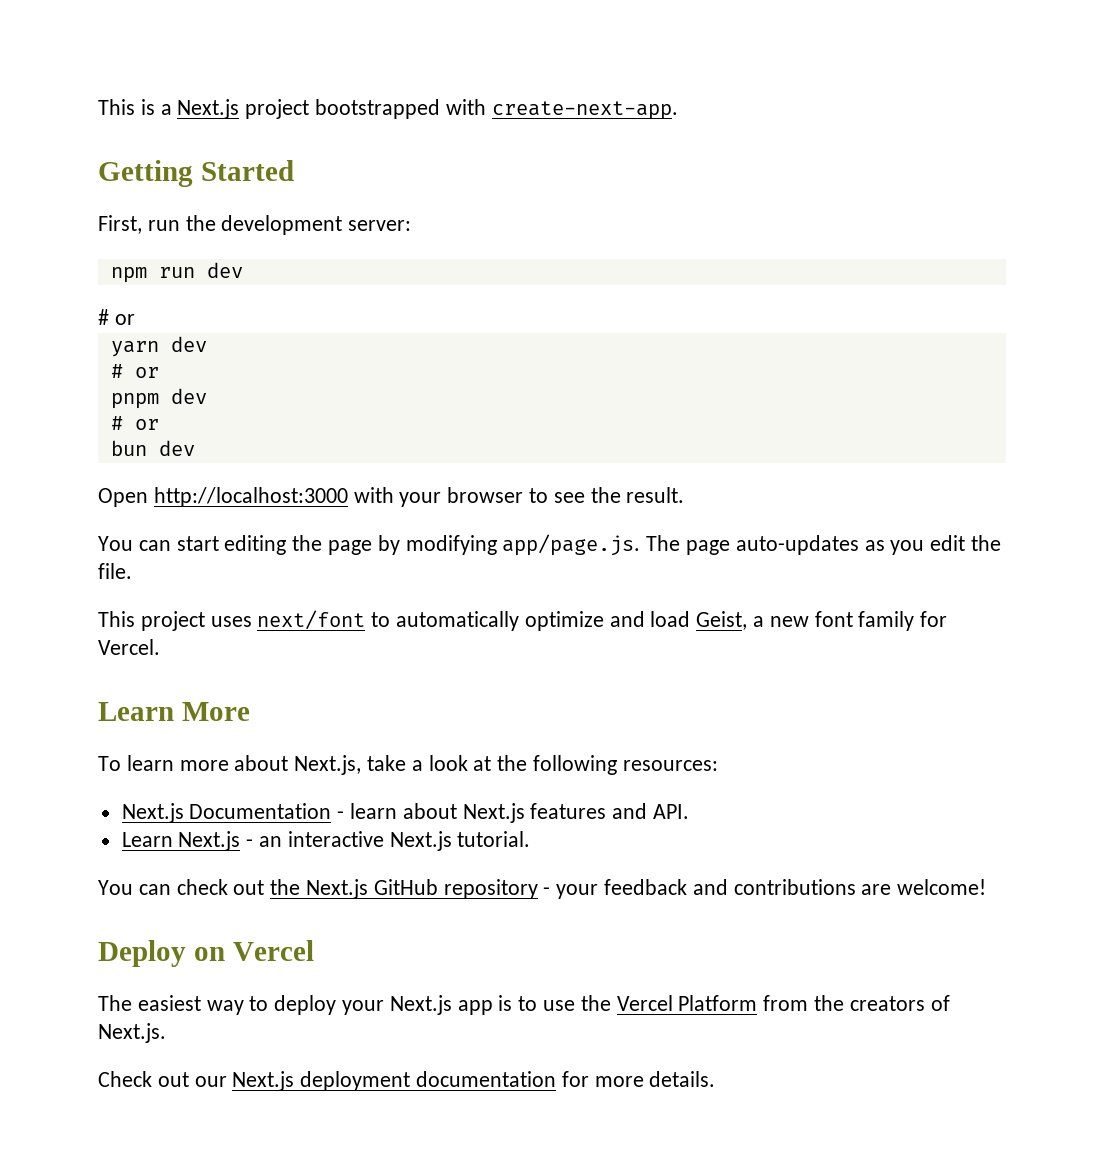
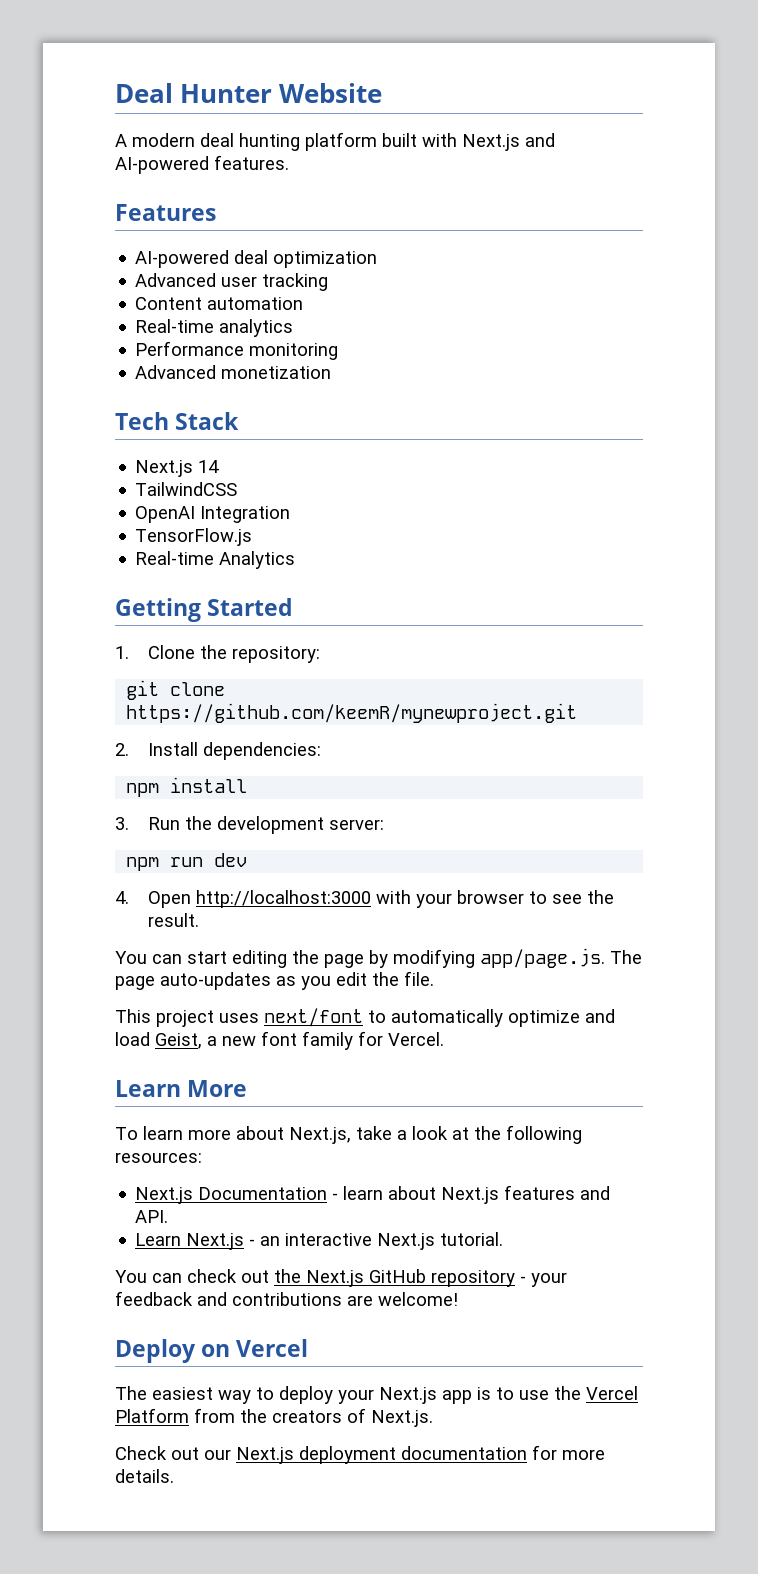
- This is a Next.js project bootstrapped with create-next-app.
+ Deal Hunter Website
+ A modern deal hunting platform built with Next.js and AI-powered features.
+ Features
+ AI-powered deal optimization
+ Advanced user tracking
+ Content automation
+ Real-time analytics
+ Performance monitoring
+ Advanced monetization
+ Tech Stack
+ Next.js 14
+ TailwindCSS
+ OpenAI Integration
+ TensorFlow.js
+ Real-time Analytics
  Getting Started
- First, run the development server:
+ 1. Clone the repository:
+ git clone https://github.com/keemR/mynewproject.git
+ 2. Install dependencies:
+ npm install
+ 3. Run the development server:
  npm run dev
- # or
- yarn dev
- # or
- pnpm dev
- # or
- bun dev
- Open http://localhost:3000 with your browser to see the result.
+ 4. Open http://localhost:3000 with your browser to see the result.

